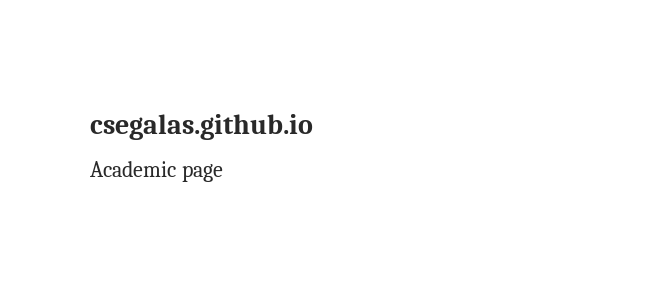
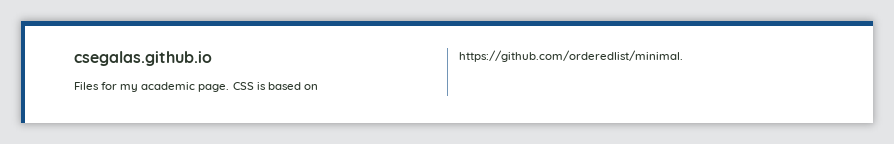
- Academic page
+ Files for my academic page. CSS is based on https://github.com/orderedlist/minimal.

